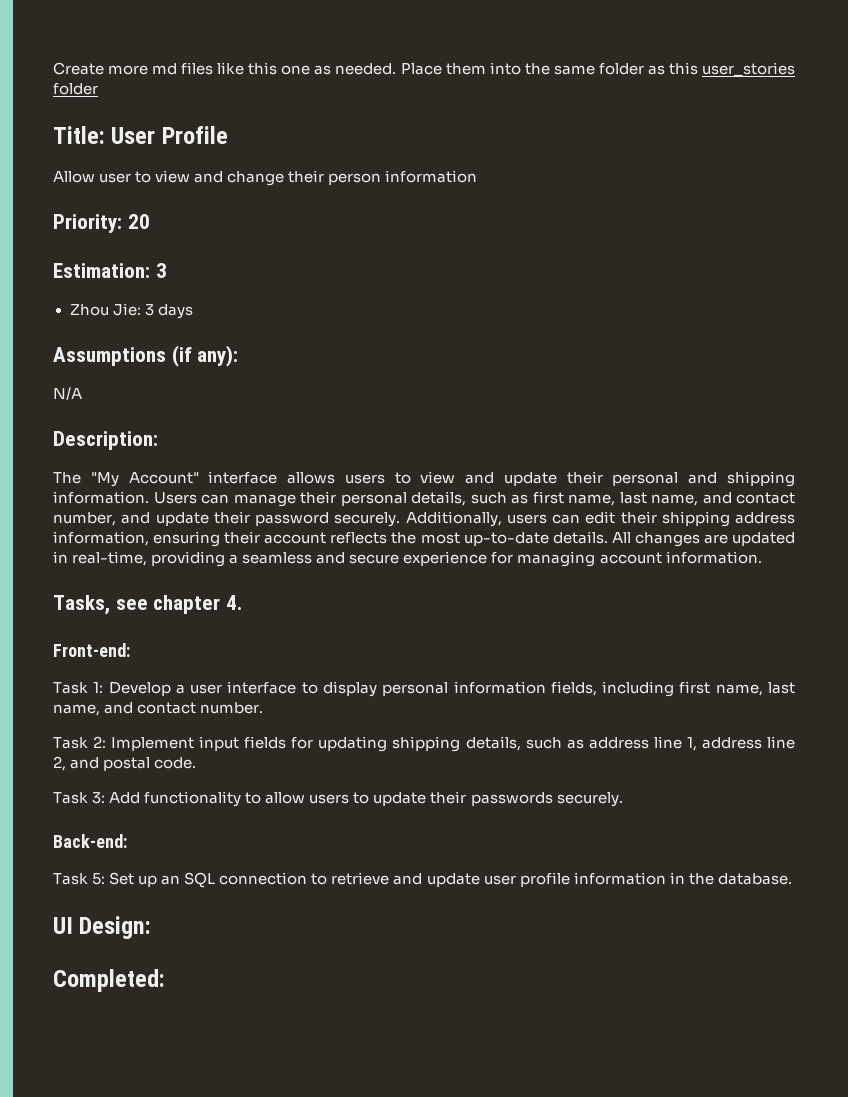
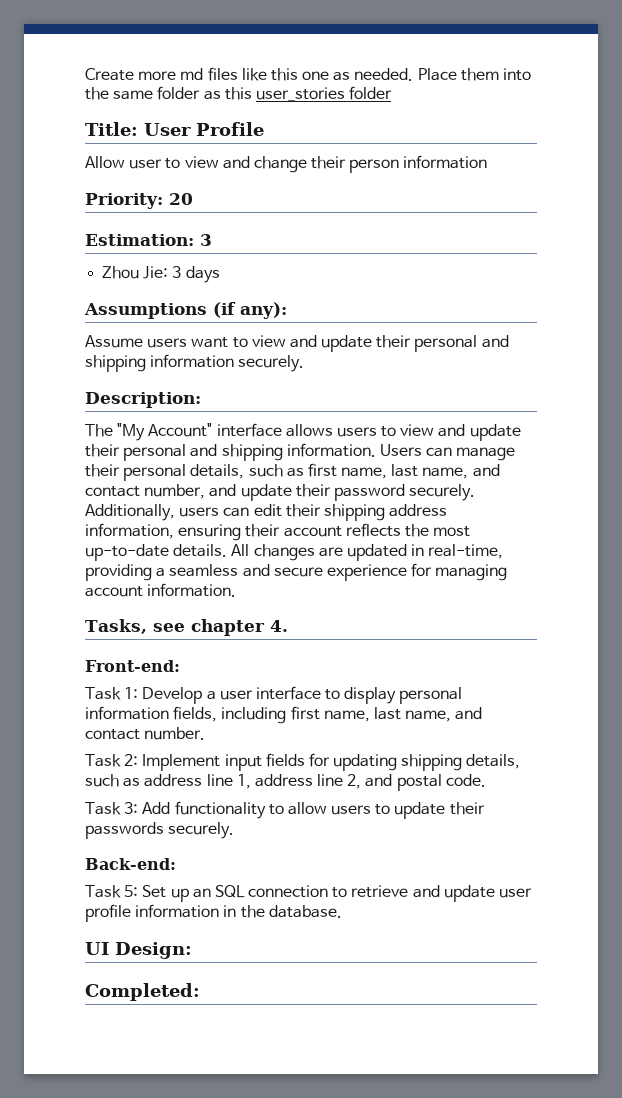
- N/A
+ Assume users want to view and update their personal and shipping information securely.

